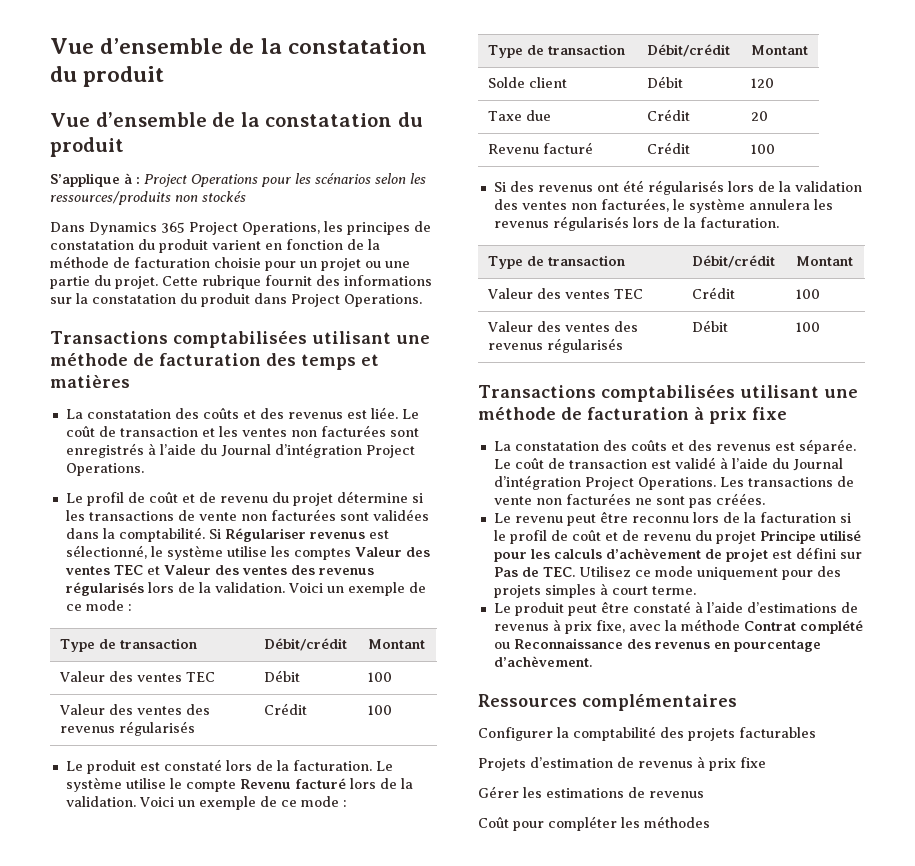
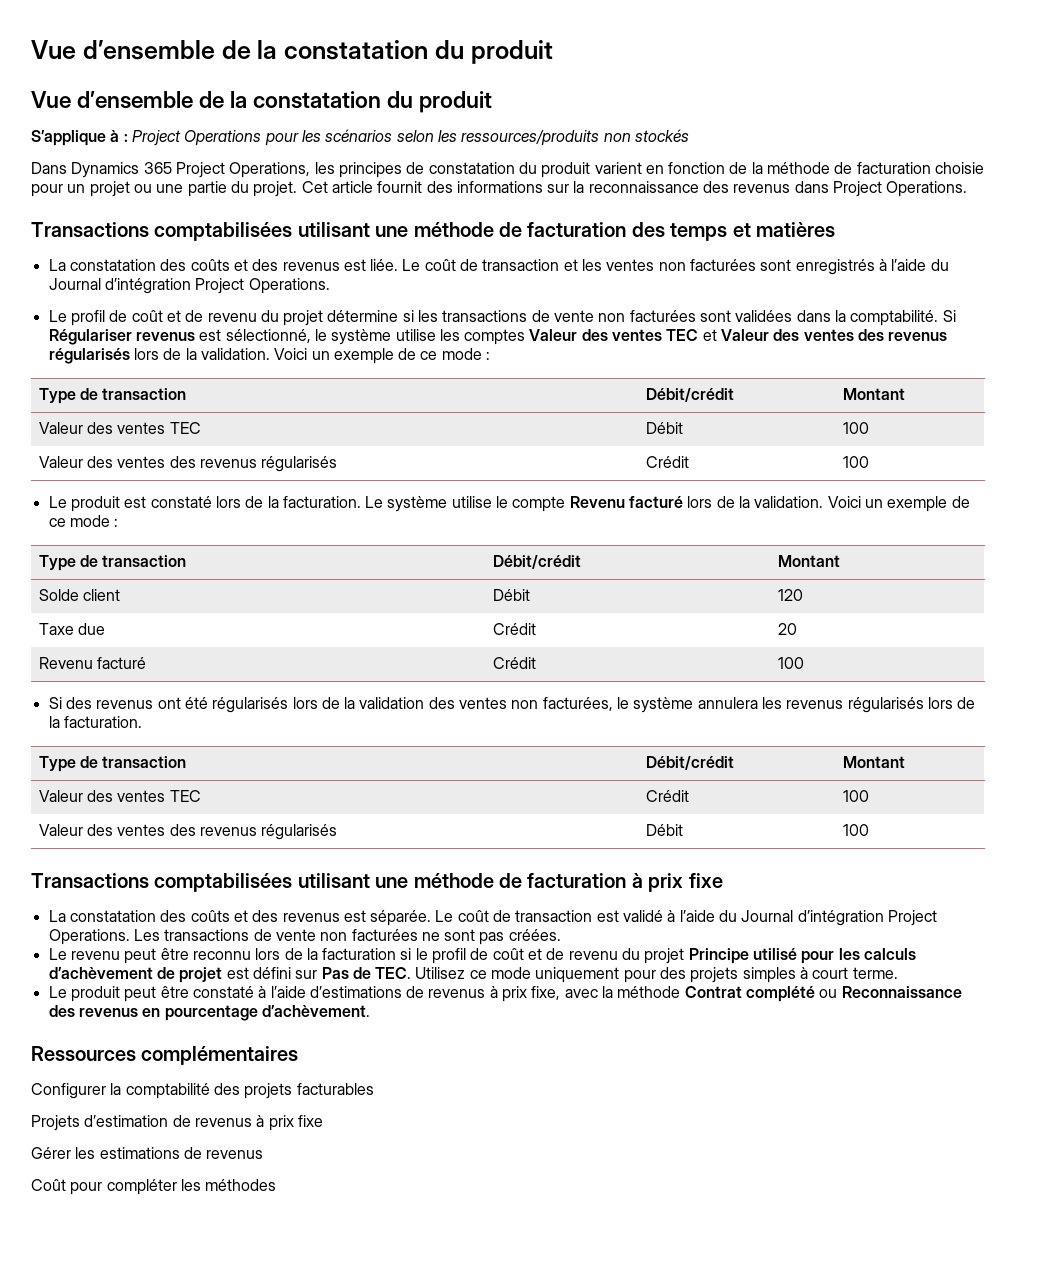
- Cette rubrique fournit des informations sur la constatation du produit dans Project Operations.
+ Cet article fournit des informations sur la reconnaissance des revenus dans Project Operations.

